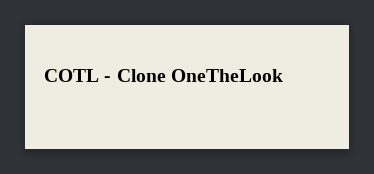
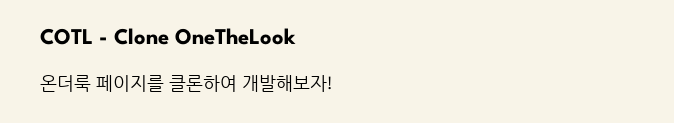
+ 온더룩 페이지를 클론하여 개발해보자!

